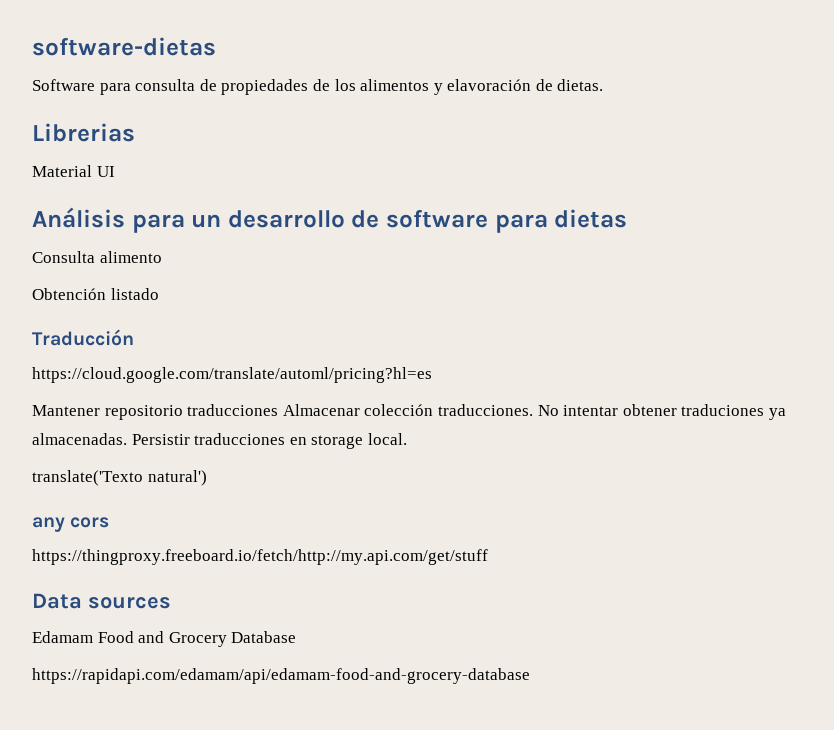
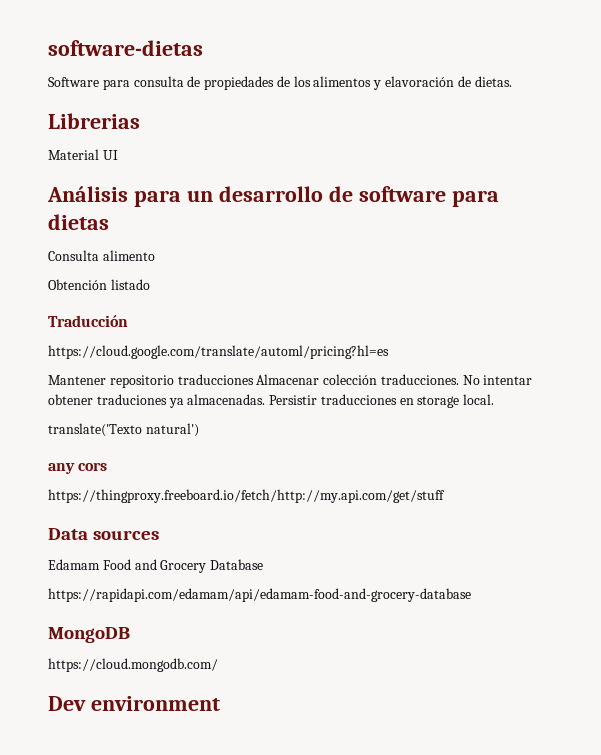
+ MongoDB
+ https://cloud.mongodb.com/
+ Dev environment

